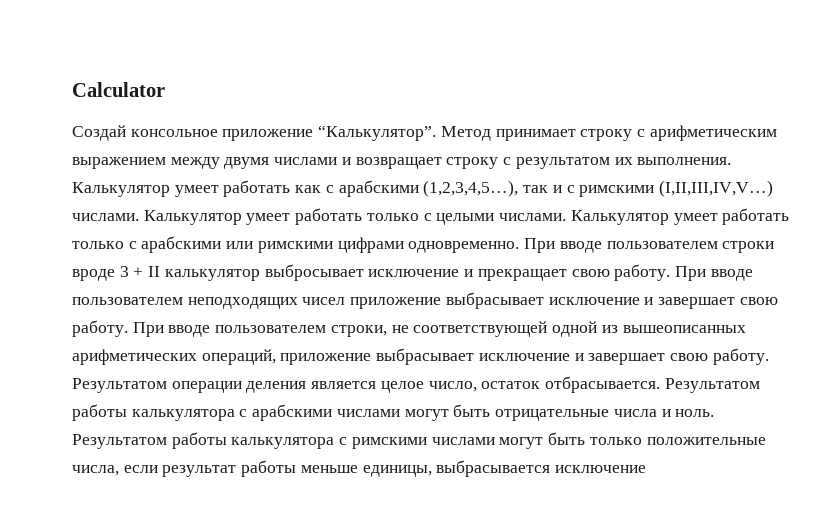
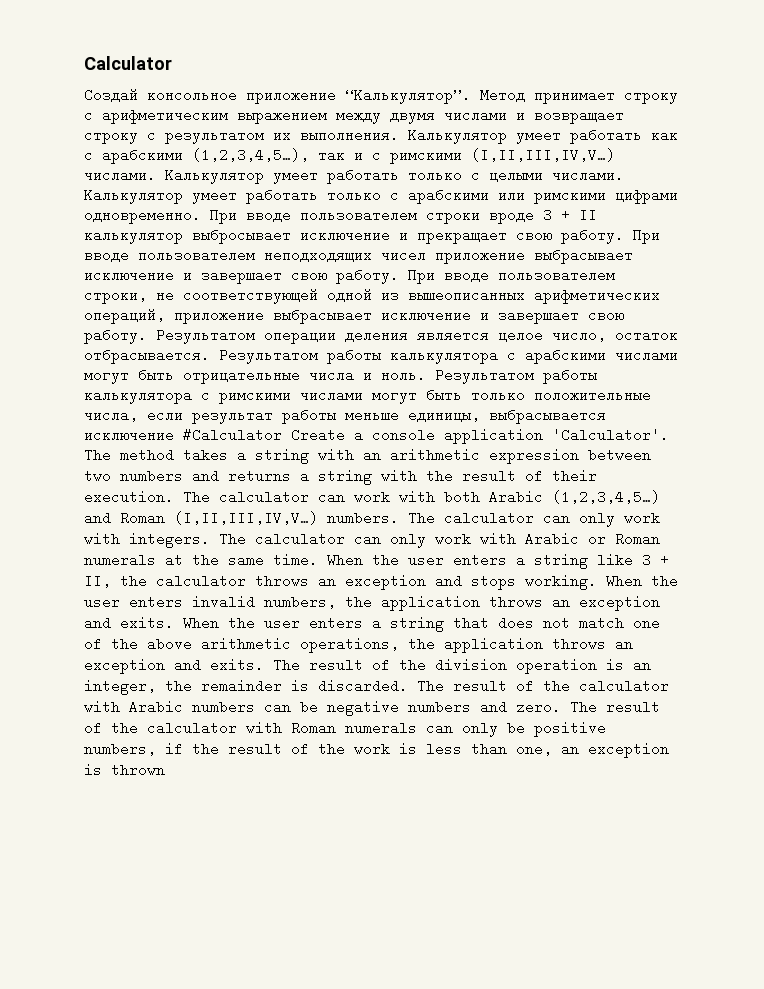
- Результатом работы калькулятора с римскими числами могут быть только положительные числа, если результат работы меньше единицы, выбрасывается исключение
+ Результатом работы калькулятора с римскими числами могут быть только положительные числа, если результат работы меньше единицы, выбрасывается исключение #Calculator Create a console application 'Calculator'. The method takes a string with an arithmetic expression between two numbers and returns a string with the result of their execution. The calculator can work with both Arabic (1,2,3,4,5…) and Roman (I,II,III,IV,V…) numbers. The calculator can only work with integers. The calculator can only work with Arabic or Roman numerals at the same time. When the user enters a string like 3 + II, the calculator throws an exception and stops working. When the user enters invalid numbers, the application throws an exception and exits. When the user enters a string that does not match one of the above arithmetic operations, the application throws an exception and exits. The result of the division operation is an integer, the remainder is discarded. The result of the calculator with Arabic numbers can be negative numbers and zero. The result of the calculator with Roman numerals can only be positive numbers, if the result of the work is less than one, an exception is thrown

